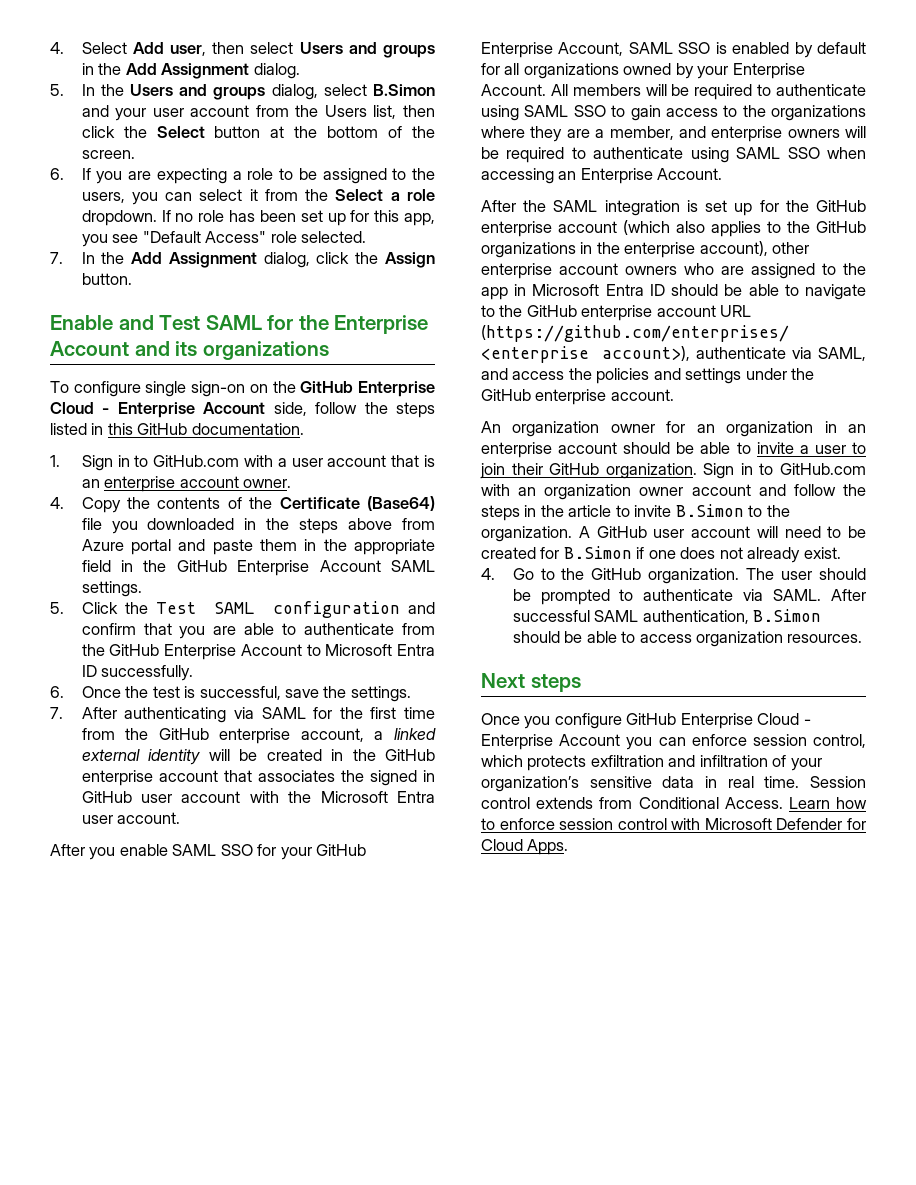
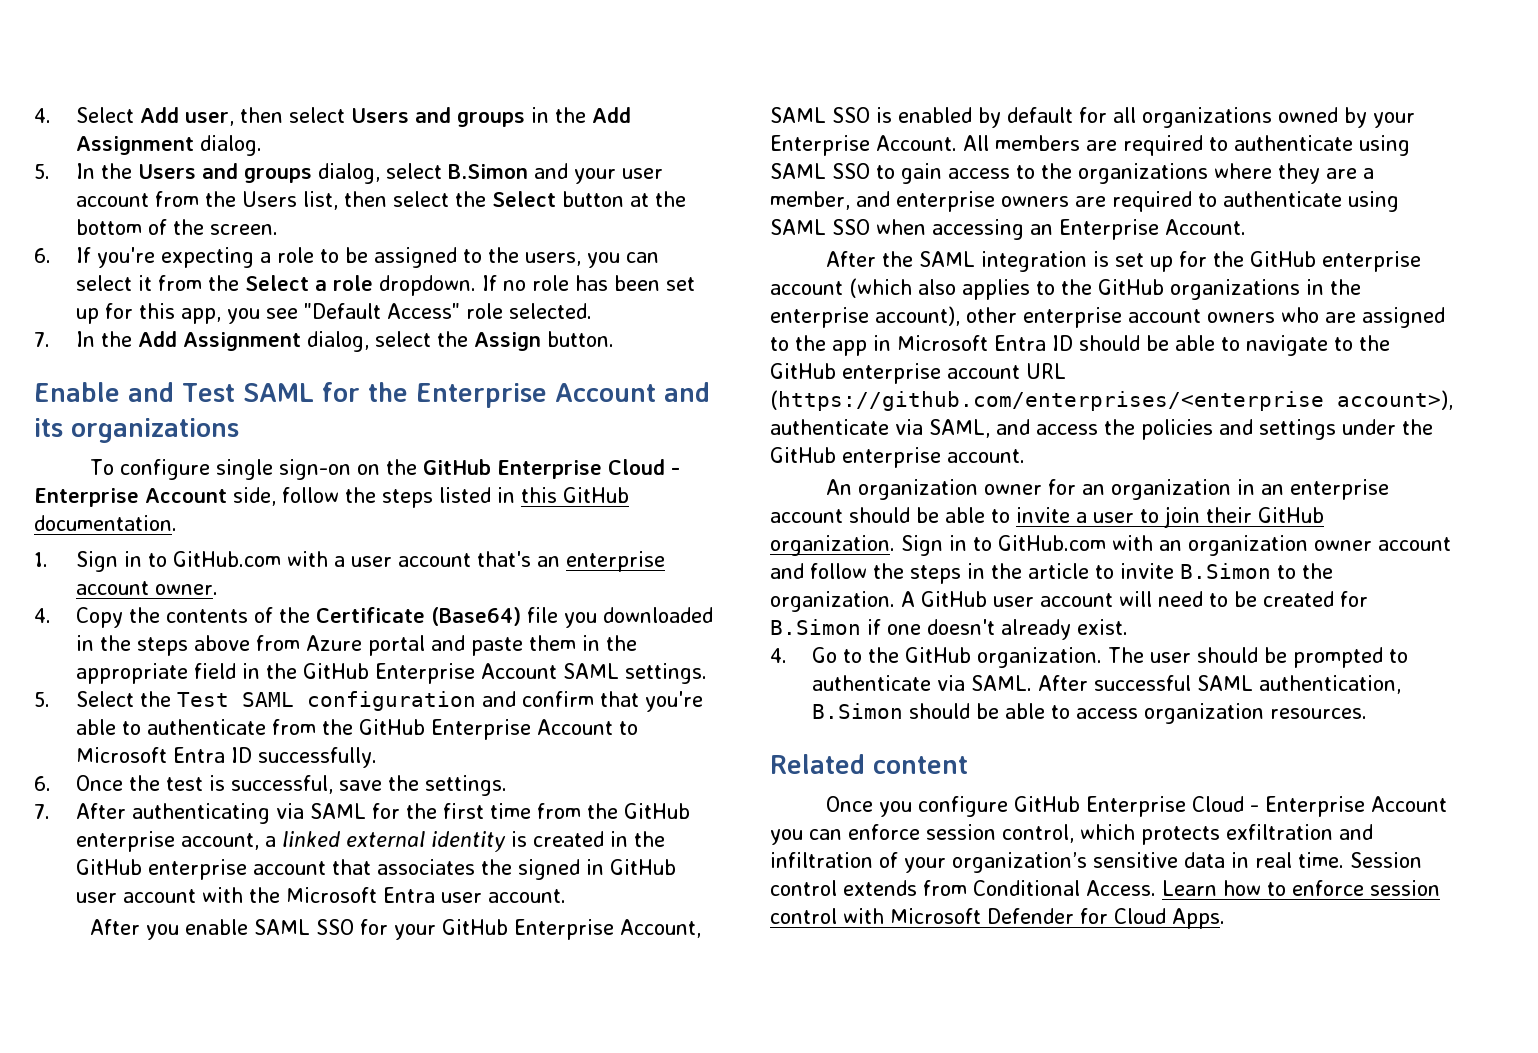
- 5. In the Users and groups dialog, select B.Simon and your user account from the Users list, then click the Select button at the bottom of the screen.
+ 5. In the Users and groups dialog, select B.Simon and your user account from the Users list, then select the Select button at the bottom of the screen.
- 6. If you are expecting a role to be assigned to the users, you can select it from the Select a role dropdown.
+ 6. If you're expecting a role to be assigned to the users, you can select it from the Select a role dropdown.
- 7. In the Add Assignment dialog, click the Assign button.
+ 7. In the Add Assignment dialog, select the Assign button.
- 1. Sign in to GitHub.com with a user account that is an enterprise account owner.
+ 1. Sign in to GitHub.com with a user account that's an enterprise account owner.
- 5. Click the Test SAML configuration and confirm that you are able to authenticate from the GitHub Enterprise Account to Microsoft Entra ID successfully.
+ 5. Select the Test SAML configuration and confirm that you're able to authenticate from the GitHub Enterprise Account to Microsoft Entra ID successfully.
- 7. After authenticating via SAML for the first time from the GitHub enterprise account, a linked external identity will be created in the GitHub enterprise account that associates the signed in GitHub user account with the Microsoft Entra user account.
+ 7. After authenticating via SAML for the first time from the GitHub enterprise account, a linked external identity is created in the GitHub enterprise account that associates the signed in GitHub user account with the Microsoft Entra user account.
- All members will be required to authenticate using SAML SSO to gain access to the organizations where they are a member, and enterprise owners will be required to authenticate using SAML SSO when accessing an Enterprise Account.
+ All members are required to authenticate using SAML SSO to gain access to the organizations where they are a member, and enterprise owners are required to authenticate using SAML SSO when accessing an Enterprise Account.
- A GitHub user account will need to be created for B.Simon if one does not already exist.
+ A GitHub user account will need to be created for B.Simon if one doesn't already exist.
- Next steps
+ Related content

